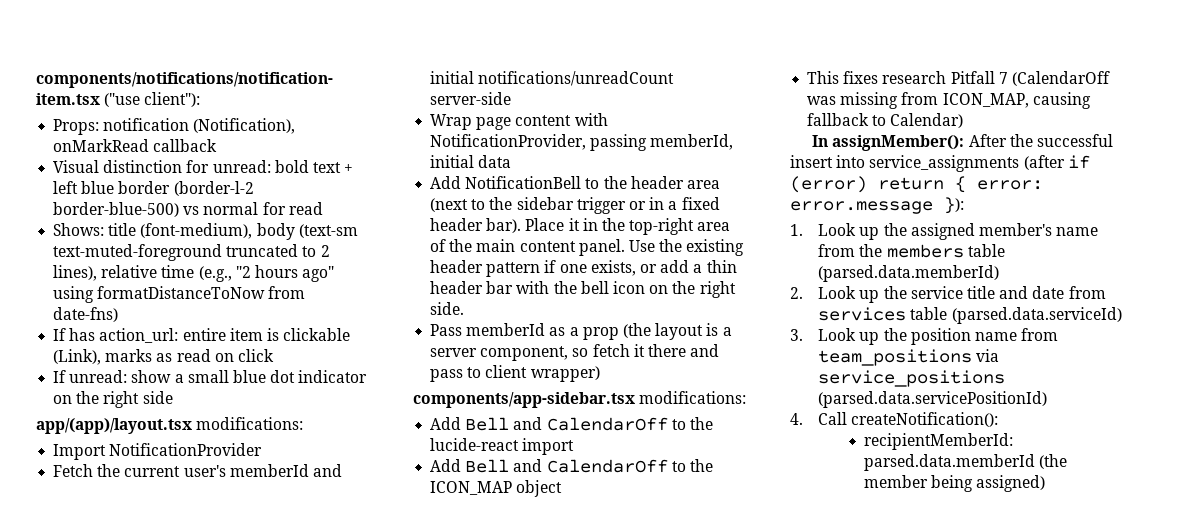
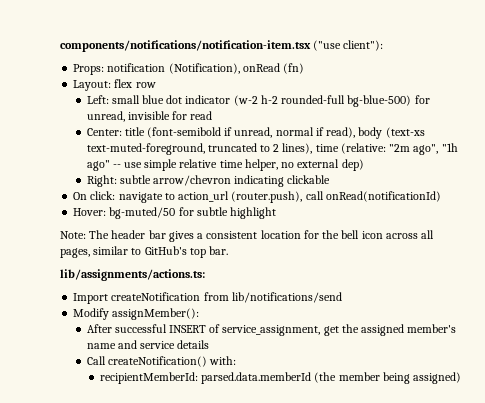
- Props: notification (Notification), onMarkRead callback
- Visual distinction for unread: bold text + left blue border (border-l-2 border-blue-500) vs normal for read
- Shows: title (font-medium), body (text-sm text-muted-foreground truncated to 2 lines), relative time (e.g., "2 hours ago" using formatDistanceToNow from date-fns)
- If has action_url: entire item is clickable (Link), marks as read on click
- If unread: show a small blue dot indicator on the right side
- app/(app)/layout.tsx modifications:
- Import NotificationProvider
- Fetch the current user's memberId and initial notifications/unreadCount server-side
- Wrap page content with NotificationProvider, passing memberId, initial data
- Add NotificationBell to the header area (next to the sidebar trigger or in a fixed header bar). Place it in the top-right area of the main content panel. Use the existing header pattern if one exists, or add a thin header bar with the bell icon on the right side.
- Pass memberId as a prop (the layout is a server component, so fetch it there and pass to client wrapper)
- components/app-sidebar.tsx modifications:
- Add Bell and CalendarOff to the lucide-react import
- Add Bell and CalendarOff to the ICON_MAP object
- This fixes research Pitfall 7 (CalendarOff was missing from ICON_MAP, causing fallback to Calendar)
- In assignMember(): After the successful insert into service_assignments (after if (error) return { error: error.message }):
- 1. Look up the assigned member's name from the members table (parsed.data.memberId)
- 2. Look up the service title and date from services table (parsed.data.serviceId)
- 3. Look up the position name from team_positions via service_positions (parsed.data.servicePositionId)
- 4. Call createNotification():
+ Props: notification (Notification), onRead (fn)
+ Layout: flex row
+ Left: small blue dot indicator (w-2 h-2 rounded-full bg-blue-500) for unread, invisible for read
+ Center: title (font-semibold if unread, normal if read), body (text-xs text-muted-foreground, truncated to 2 lines), time (relative: "2m ago", "1h ago" -- use simple relative time helper, no external dep)
+ Right: subtle arrow/chevron indicating clickable
+ On click: navigate to action_url (router.push), call onRead(notificationId)
+ Hover: bg-muted/50 for subtle highlight
+ Note: The header bar gives a consistent location for the bell icon across all pages, similar to GitHub's top bar.
+ lib/assignments/actions.ts:
+ Import createNotification from lib/notifications/send
+ Modify assignMember():
+ After successful INSERT of service_assignment, get the assigned member's name and service details
+ Call createNotification() with:

